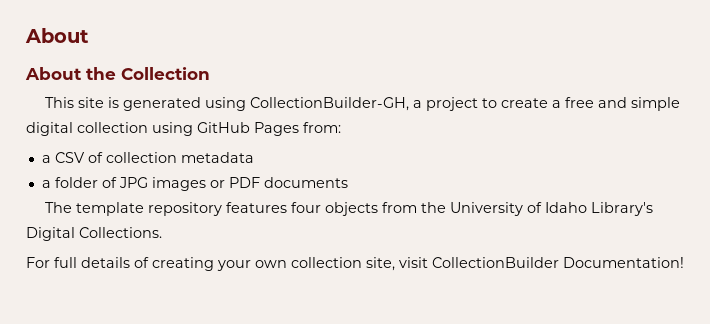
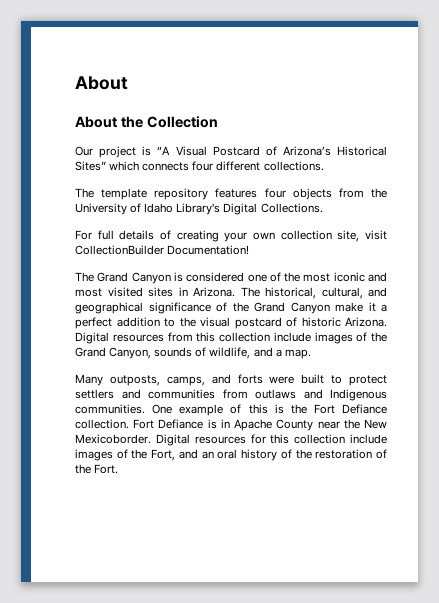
- This site is generated using CollectionBuilder-GH, a project to create a free and simple digital collection using GitHub Pages from:
- a CSV of collection metadata
- a folder of JPG images or PDF documents
+ Our project is “A Visual Postcard of Arizona’s Historical Sites” which connects four different collections.
+ The Grand Canyon is considered one of the most iconic and most visited sites in Arizona. The historical, cultural, and geographical significance of the Grand Canyon make it a perfect addition to the visual postcard of historic Arizona. Digital resources from this collection include images of the Grand Canyon, sounds of wildlife, and a map.
+ Many outposts, camps, and forts were built to protect settlers and communities from outlaws and Indigenous communities. One example of this is the Fort Defiance collection. Fort Defiance is in Apache County near the New Mexicoborder. Digital resources for this collection include images of the Fort, and an oral history of the restoration of the Fort.

